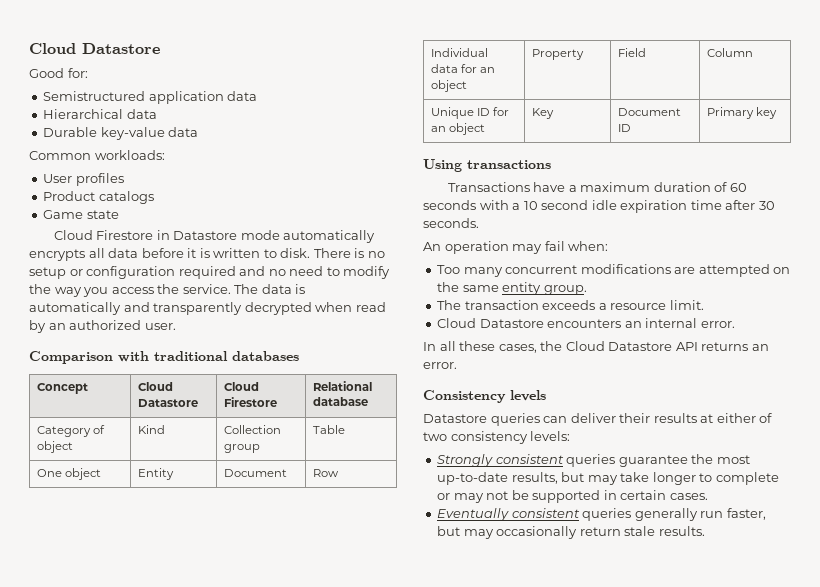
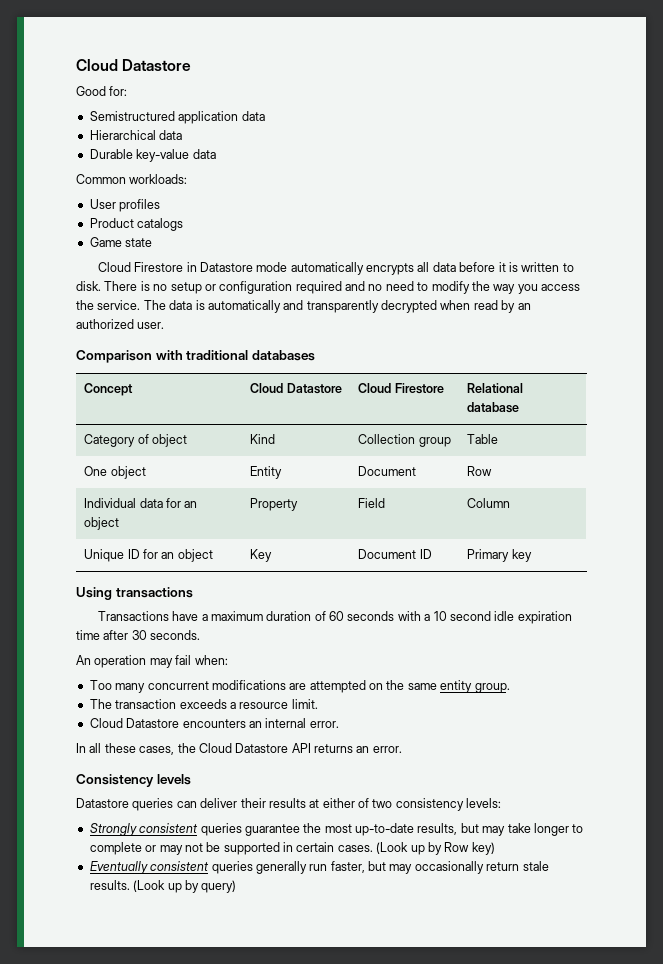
+ (Look up by Row key)
+ (Look up by query)

